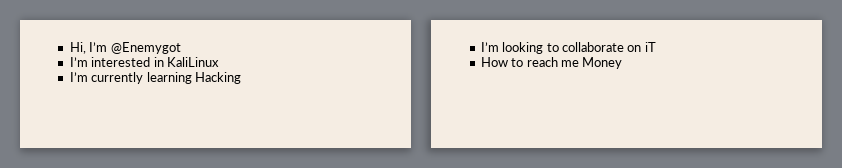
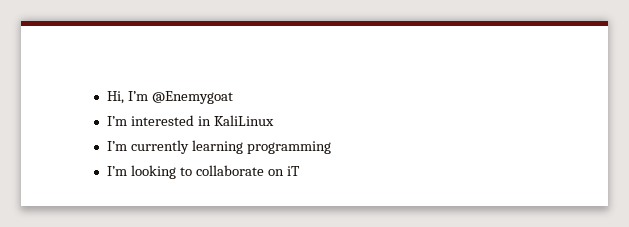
- Hi, I’m @Enemygot
+ Hi, I’m @Enemygoat
- I’m currently learning Hacking
+ I’m currently learning programming
- How to reach me Money

